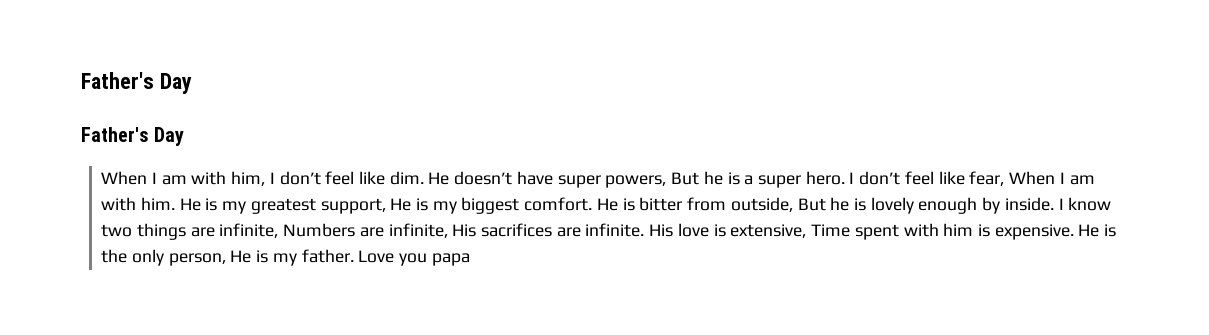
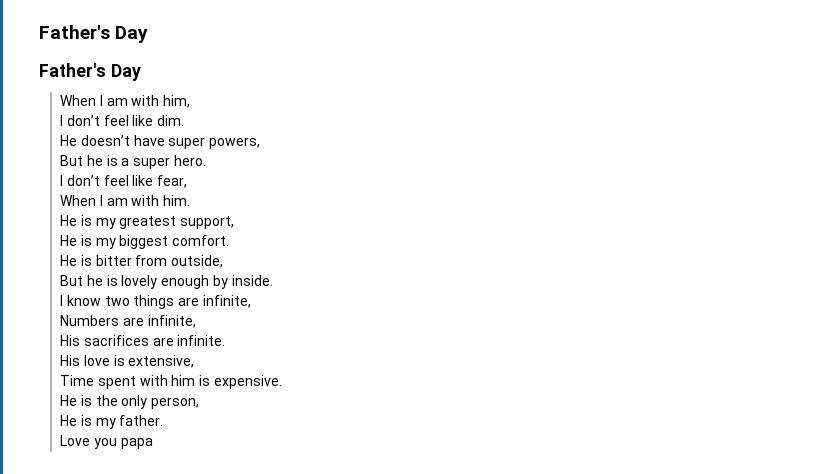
- When I am with him, I don’t feel like dim. He doesn’t have super powers, But he is a super hero. I don’t feel like fear, When I am with him. He is my greatest support, He is my biggest comfort. He is bitter from outside, But he is lovely enough by inside. I know two things are infinite, Numbers are infinite, His sacrifices are infinite. His love is extensive, Time spent with him is expensive. He is the only person, He is my father. Love you papa
+ When I am with him,
+ I don’t feel like dim.
+ He doesn’t have super powers,
+ But he is a super hero.
+ I don’t feel like fear,
+ When I am with him.
+ He is my greatest support,
+ He is my biggest comfort.
+ He is bitter from outside,
+ But he is lovely enough by inside.
+ I know two things are infinite,
+ Numbers are infinite,
+ His sacrifices are infinite.
+ His love is extensive,
+ Time spent with him is expensive.
+ He is the only person,
+ He is my father.
+ Love you papa

